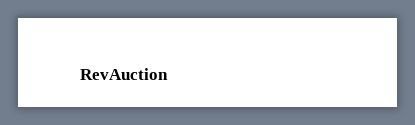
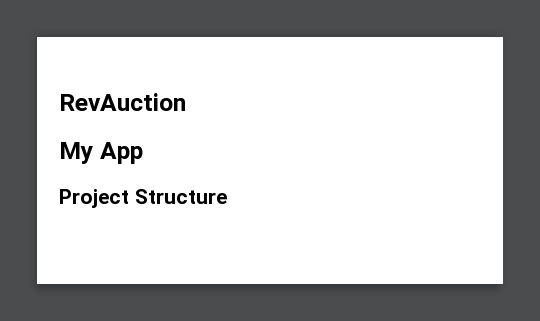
+ My App
+ Project Structure

